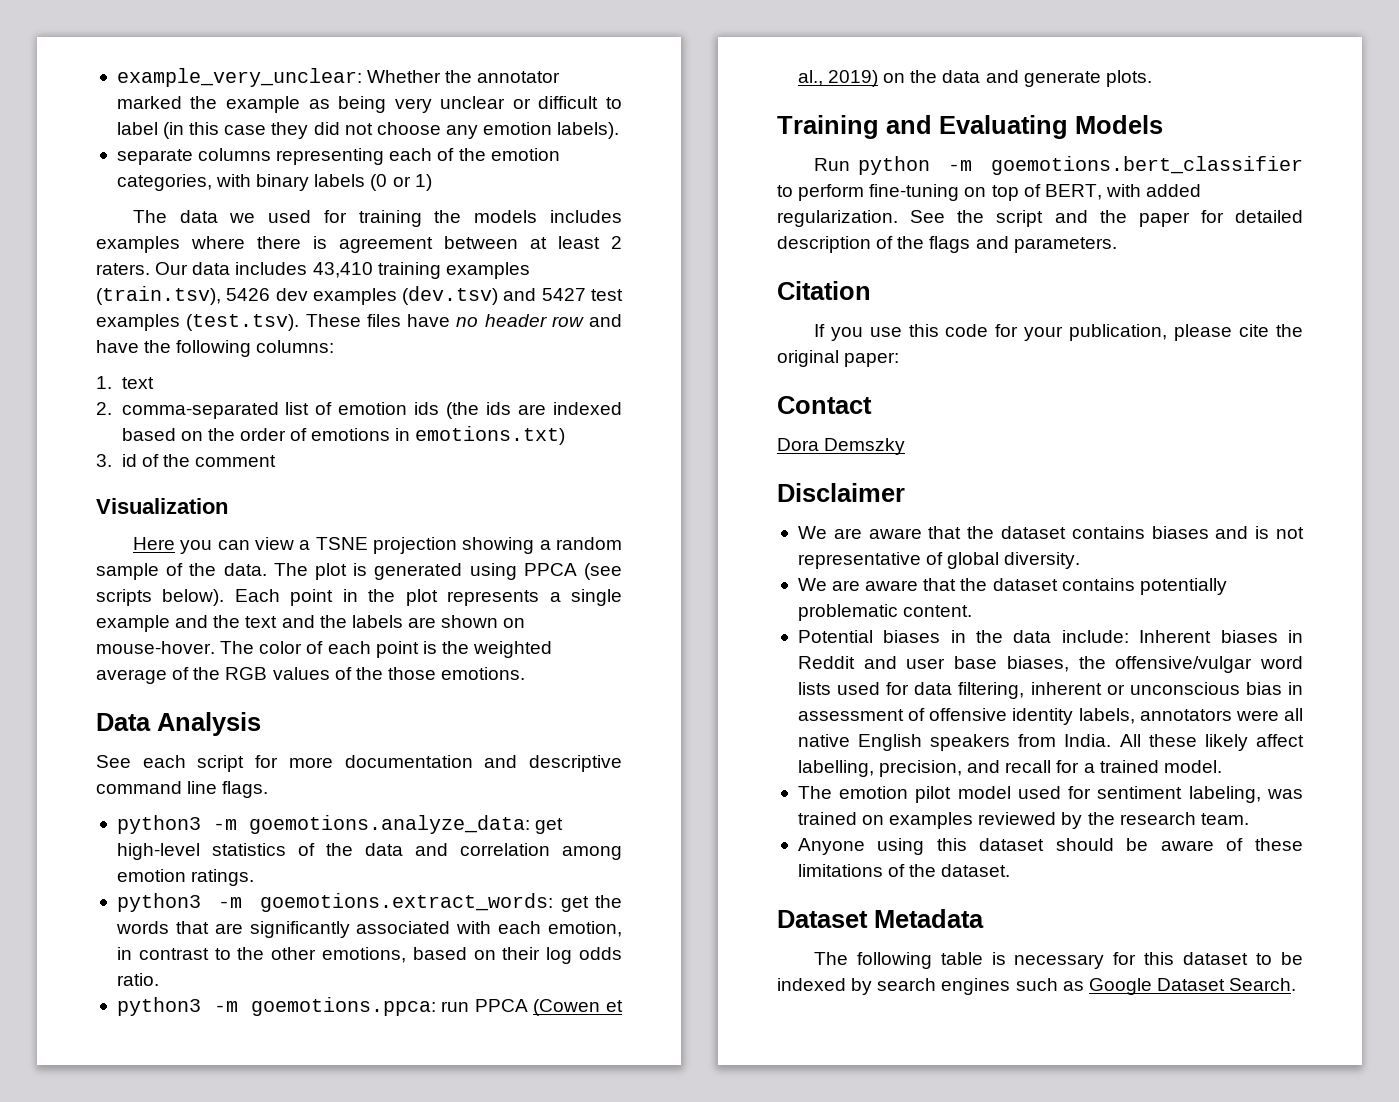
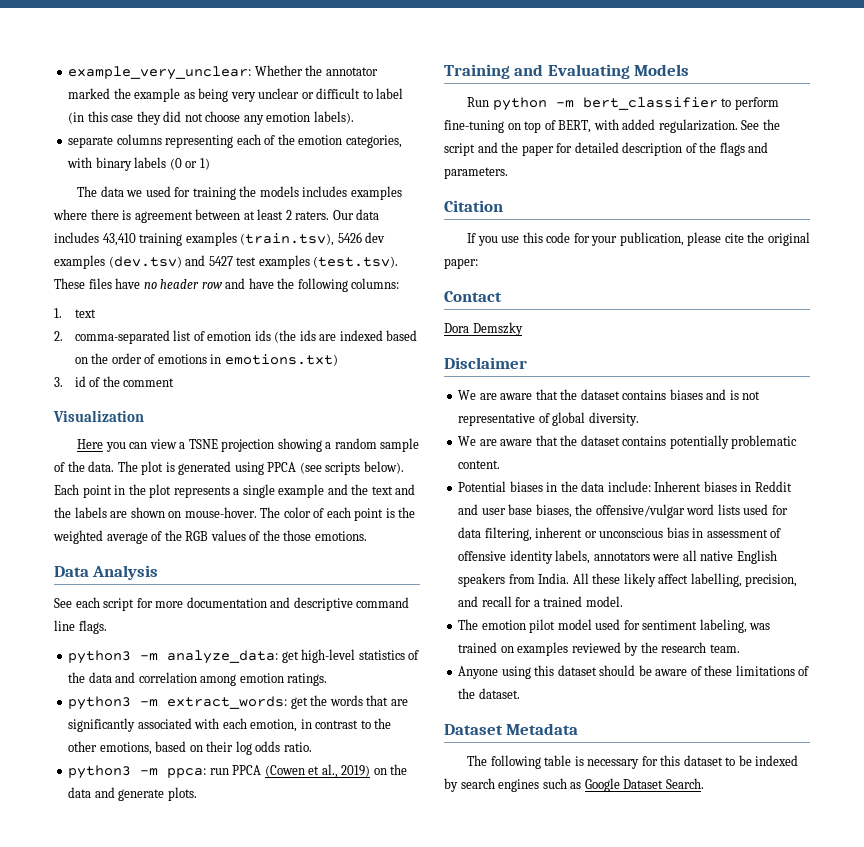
- python3 -m goemotions.analyze_data: get high-level statistics of the data and correlation among emotion ratings.
+ python3 -m analyze_data: get high-level statistics of the data and correlation among emotion ratings.
- python3 -m goemotions.extract_words: get the words that are significantly associated with each emotion, in contrast to the other emotions, based on their log odds ratio.
+ python3 -m extract_words: get the words that are significantly associated with each emotion, in contrast to the other emotions, based on their log odds ratio.
- python3 -m goemotions.ppca: run PPCA (Cowen et al., 2019) on the data and generate plots.
+ python3 -m ppca: run PPCA (Cowen et al., 2019) on the data and generate plots.
- Run python -m goemotions.bert_classifier to perform fine-tuning on top of BERT, with added regularization.
+ Run python -m bert_classifier to perform fine-tuning on top of BERT, with added regularization.

